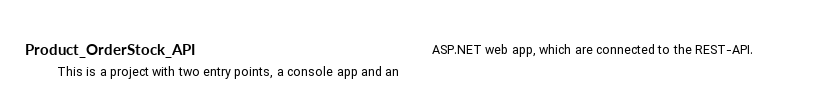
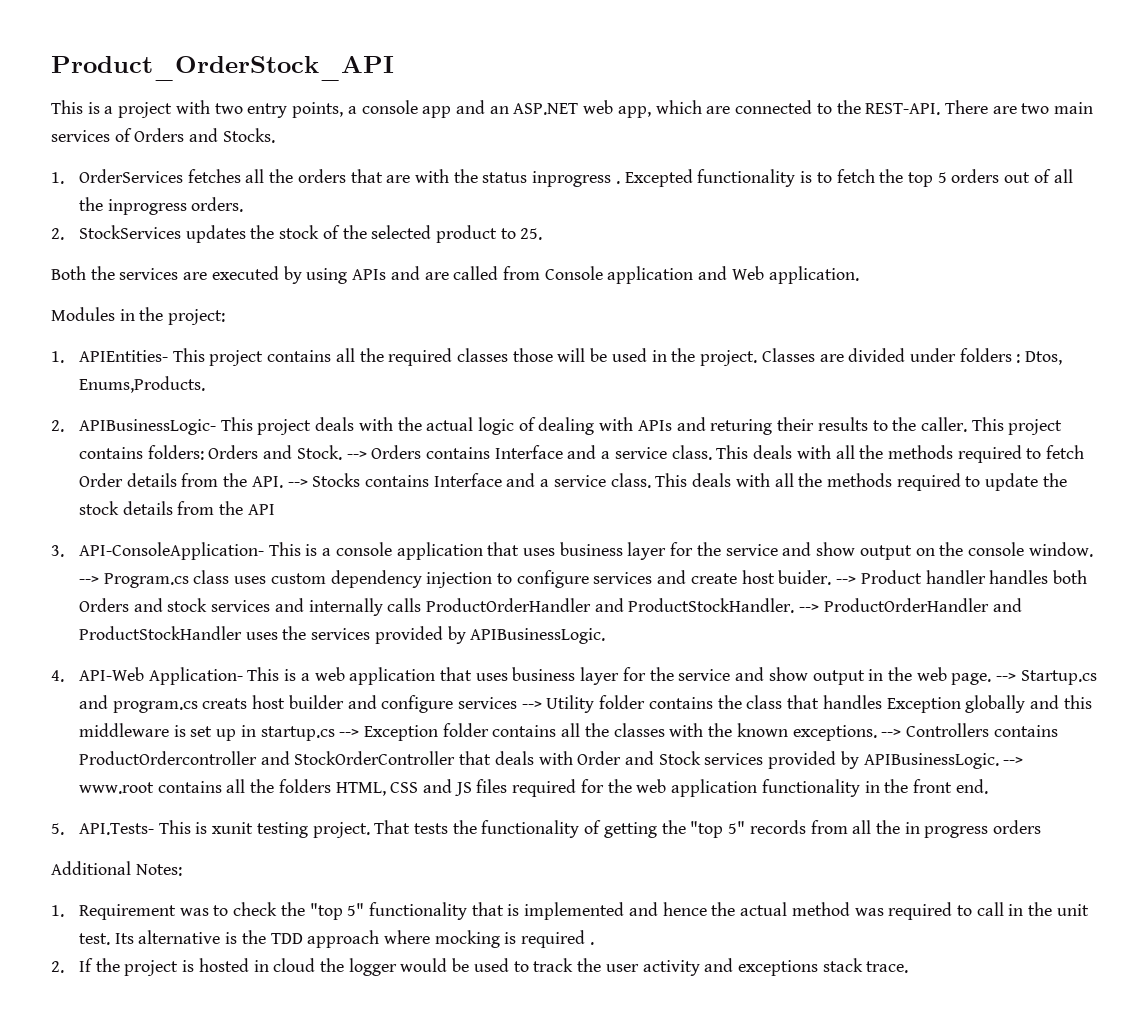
+ There are two main services of Orders and Stocks.
+ 1. OrderServices fetches all the orders that are with the status inprogress . Excepted functionality is to fetch the top 5 orders out of all the inprogress orders.
+ 2. StockServices updates the stock of the selected product to 25.
+ Both the services are executed by using APIs and are called from Console application and Web application.
+ Modules in the project:
+ 1. APIEntities- This project contains all the required classes those will be used in the project. Classes are divided under folders : Dtos, Enums,Products.
+ 2. APIBusinessLogic- This project deals with the actual logic of dealing with APIs and returing their results to the caller. This project contains folders: Orders and Stock. --> Orders contains Interface and a service class. This deals with all the methods required to fetch Order details from the API. --> Stocks contains Interface and a service class. This deals with all the methods required to update the stock details from the API
+ 3. API-ConsoleApplication- This is a console application that uses business layer for the service and show output on the console window. --> Program.cs class uses custom dependency injection to configure services and create host buider. --> Product handler handles both Orders and stock services and internally calls ProductOrderHandler and ProductStockHandler. --> ProductOrderHandler and ProductStockHandler uses the services provided by APIBusinessLogic.
+ 4. API-Web Application- This is a web application that uses business layer for the service and show output in the web page. --> Startup.cs and program.cs creats host builder and configure services --> Utility folder contains the class that handles Exception globally and this middleware is set up in startup.cs --> Exception folder contains all the classes with the known exceptions. --> Controllers contains ProductOrdercontroller and StockOrderController that deals with Order and Stock services provided by APIBusinessLogic. --> www.root contains all the folders HTML, CSS and JS files required for the web application functionality in the front end.
+ 5. API.Tests- This is xunit testing project. That tests the functionality of getting the "top 5" records from all the in progress orders
+ Additional Notes:
+ 1. Requirement was to check the "top 5" functionality that is implemented and hence the actual method was required to call in the unit test. Its alternative is the TDD approach where mocking is required .
+ 2. If the project is hosted in cloud the logger would be used to track the user activity and exceptions stack trace.

